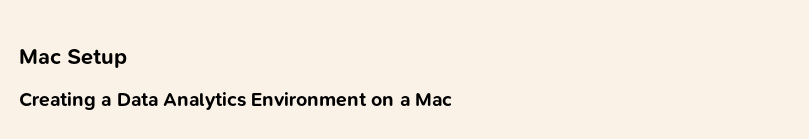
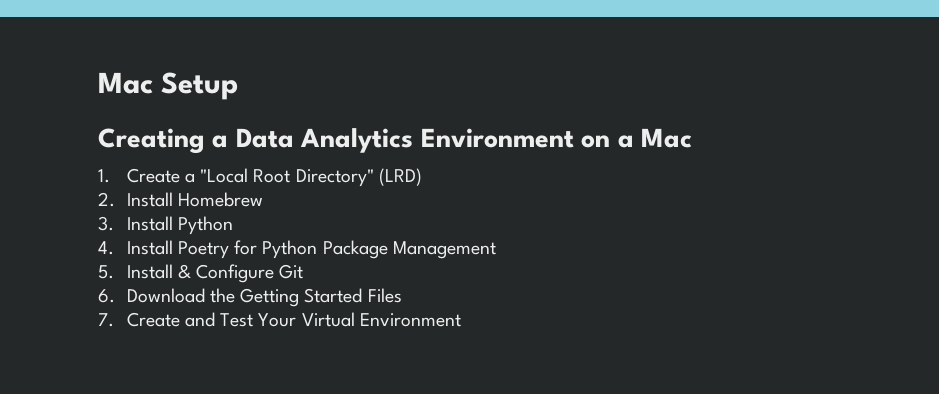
+ 1. Create a "Local Root Directory" (LRD)
+ 2. Install Homebrew
+ 3. Install Python
+ 4. Install Poetry for Python Package Management
+ 5. Install & Configure Git
+ 6. Download the Getting Started Files
+ 7. Create and Test Your Virtual Environment

